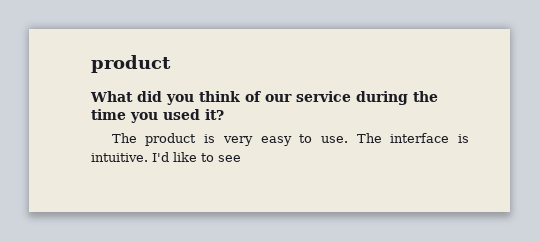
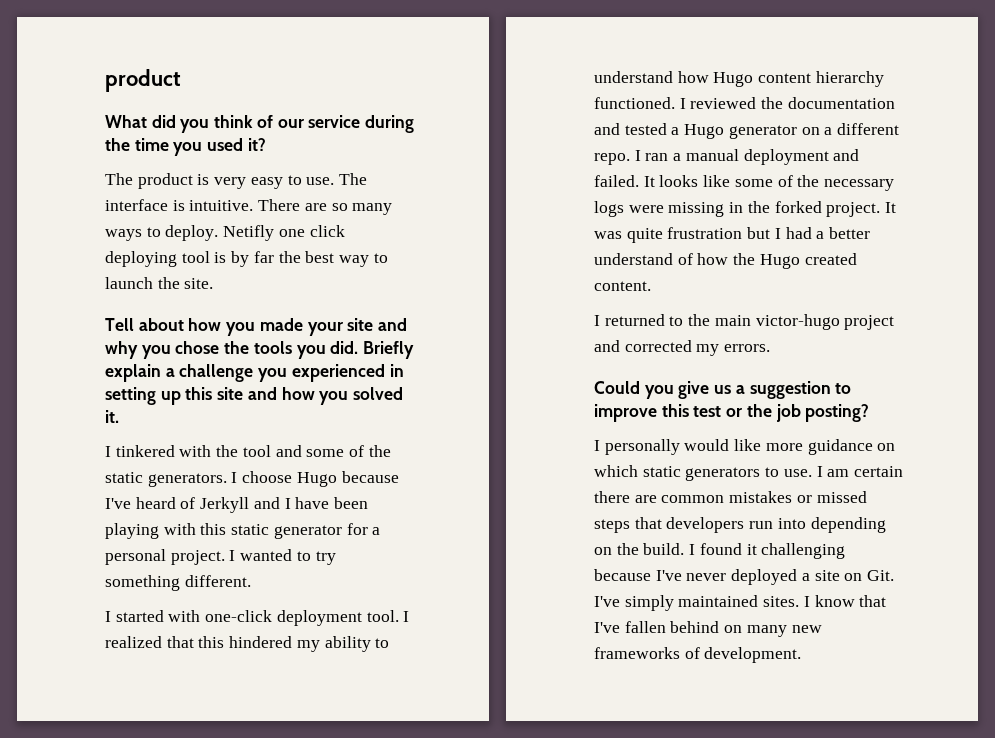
- I'd like to see
+ There are so many ways to deploy. Netifly one click deploying tool is by far the best way to launch the site.
+ Tell about how you made your site and why you chose the tools you did. Briefly explain a challenge you experienced in setting up this site and how you solved it.
+ I tinkered with the tool and some of the static generators. I choose Hugo because I've heard of Jerkyll and I have been playing with this static generator for a personal project. I wanted to try something different.
+ I started with one-click deployment tool. I realized that this hindered my ability to understand how Hugo content hierarchy functioned. I reviewed the documentation and tested a Hugo generator on a different repo. I ran a manual deployment and failed. It looks like some of the necessary logs were missing in the forked project. It was quite frustration but I had a better understand of how the Hugo created content.
+ I returned to the main victor-hugo project and corrected my errors.
+ Could you give us a suggestion to improve this test or the job posting?
+ I personally would like more guidance on which static generators to use. I am certain there are common mistakes or missed steps that developers run into depending on the build. I found it challenging because I've never deployed a site on Git. I've simply maintained sites. I know that I've fallen behind on many new frameworks of development.

